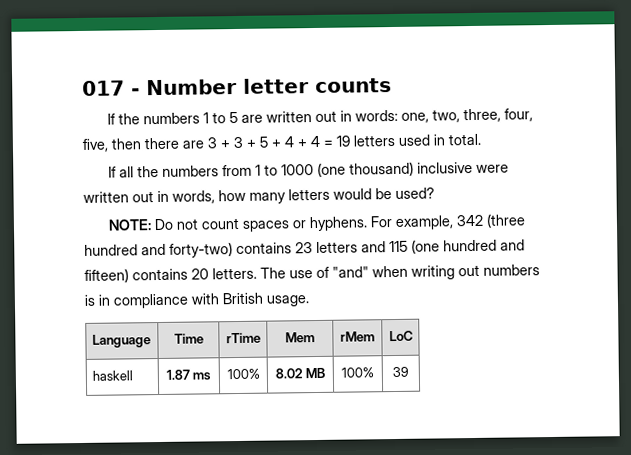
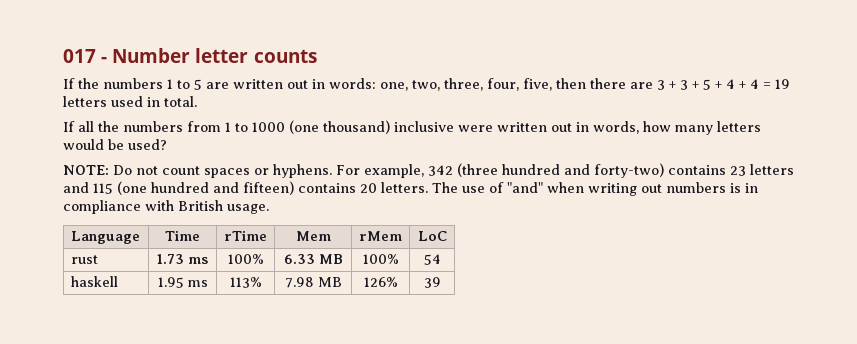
- haskell | 1.87 ms | 100% | 8.02 MB | 100% | 39
+ rust | 1.73 ms | 100% | 6.33 MB | 100% | 54
+ haskell | 1.95 ms | 113% | 7.98 MB | 126% | 39

